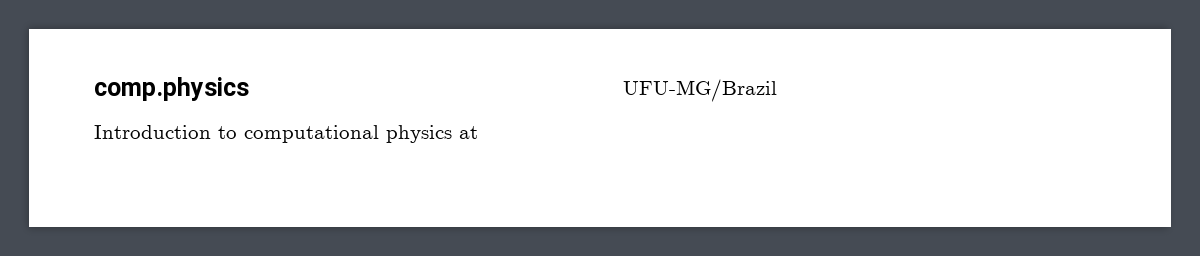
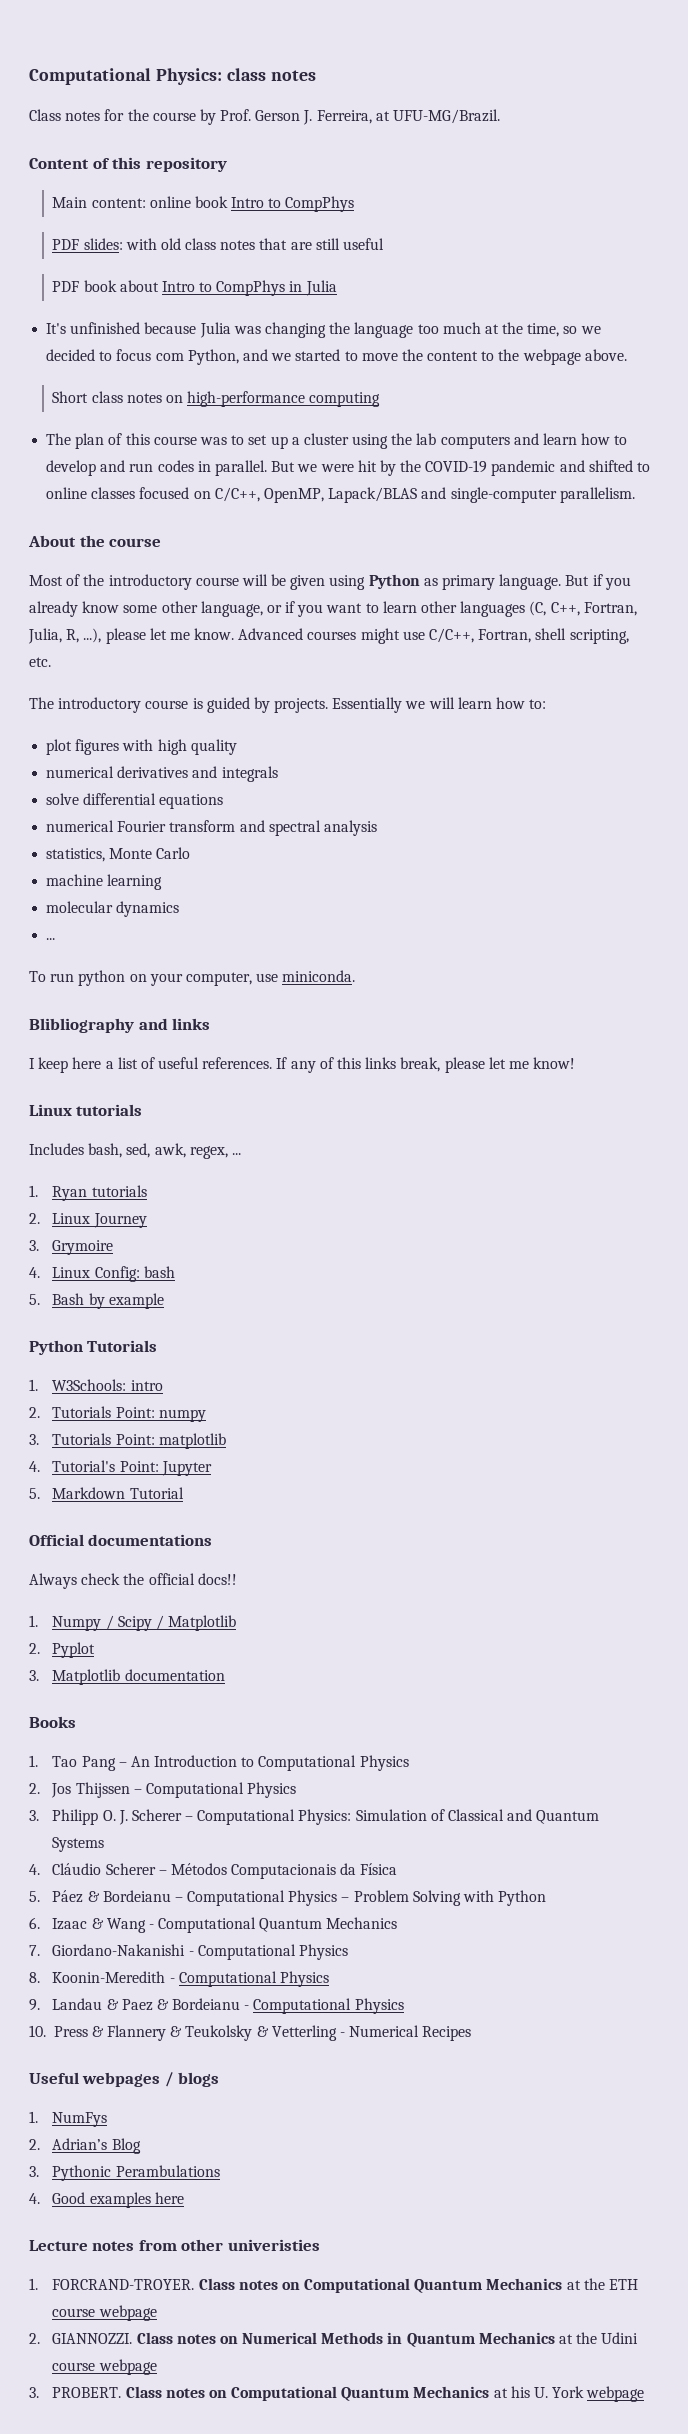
- comp.physics
- Introduction to computational physics at UFU-MG/Brazil
+ Computational Physics: class notes
+ Class notes for the course by Prof. Gerson J. Ferreira, at UFU-MG/Brazil.
+ Content of this repository
+ Main content: online book Intro to CompPhys
+ PDF slides: with old class notes that are still useful
+ PDF book about Intro to CompPhys in Julia
+ It's unfinished because Julia was changing the language too much at the time, so we decided to focus com Python, and we started to move the content to the webpage above.
+ Short class notes on high-performance computing
+ The plan of this course was to set up a cluster using the lab computers and learn how to develop and run codes in parallel. But we were hit by the COVID-19 pandemic and shifted to online classes focused on C/C++, OpenMP, Lapack/BLAS and single-computer parallelism.
+ About the course
+ Most of the introductory course will be given using Python as primary language. But if you already know some other language, or if you want to learn other languages (C, C++, Fortran, Julia, R, ...), please let me know. Advanced courses might use C/C++, Fortran, shell scripting, etc.
+ The introductory course is guided by projects. Essentially we will learn how to:
+ plot figures with high quality
+ numerical derivatives and integrals
+ solve differential equations
+ numerical Fourier transform and spectral analysis
+ statistics, Monte Carlo
+ machine learning
+ molecular dynamics
+ ...
+ To run python on your computer, use miniconda.
+ Blibliography and links
+ I keep here a list of useful references. If any of this links break, please let me know!
+ Linux tutorials
+ Includes bash, sed, awk, regex, ...
+ 1. Ryan tutorials
+ 2. Linux Journey
+ 3. Grymoire
+ 4. Linux Config: bash
+ 5. Bash by example
+ Python Tutorials
+ 1. W3Schools: intro
+ 2. Tutorials Point: numpy
+ 3. Tutorials Point: matplotlib
+ 4. Tutorial's Point: Jupyter
+ 5. Markdown Tutorial
+ Official documentations
+ Always check the official docs!!
+ 1. Numpy / Scipy / Matplotlib
+ 2. Pyplot
+ 3. Matplotlib documentation
+ Books
+ 1. Tao Pang – An Introduction to Computational Physics
+ 2. Jos Thijssen – Computational Physics
+ 3. Philipp O. J. Scherer – Computational Physics: Simulation of Classical and Quantum Systems
+ 4. Cláudio Scherer – Métodos Computacionais da Física
+ 5. Páez & Bordeianu – Computational Physics – Problem Solving with Python
+ 6. Izaac & Wang - Computational Quantum Mechanics
+ 7. Giordano-Nakanishi - Computational Physics
+ 8. Koonin-Meredith - Computational Physics
+ 9. Landau & Paez & Bordeianu - Computational Physics
+ 10. Press & Flannery & Teukolsky & Vetterling - Numerical Recipes
+ Useful webpages / blogs
+ 1. NumFys
+ 2. Adrian’s Blog
+ 3. Pythonic Perambulations
+ 4. Good examples here
+ Lecture notes from other univeristies
+ 1. FORCRAND-TROYER. Class notes on Computational Quantum Mechanics at the ETH course webpage
+ 2. GIANNOZZI. Class notes on Numerical Methods in Quantum Mechanics at the Udini course webpage
+ 3. PROBERT. Class notes on Computational Quantum Mechanics at his U. York webpage

